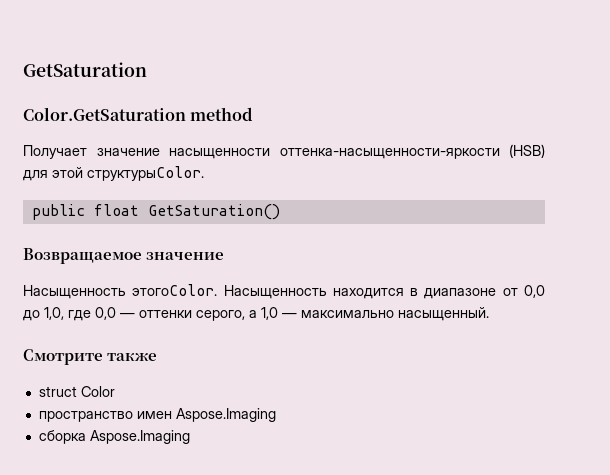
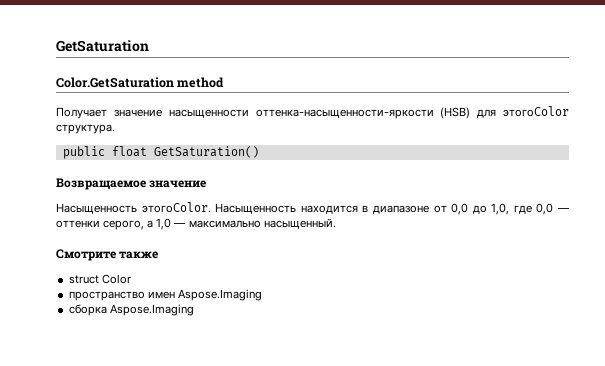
- Получает значение насыщенности оттенка-насыщенности-яркости (HSB) для этой структурыColor.
+ Получает значение насыщенности оттенка-насыщенности-яркости (HSB) для этогоColor структура.

